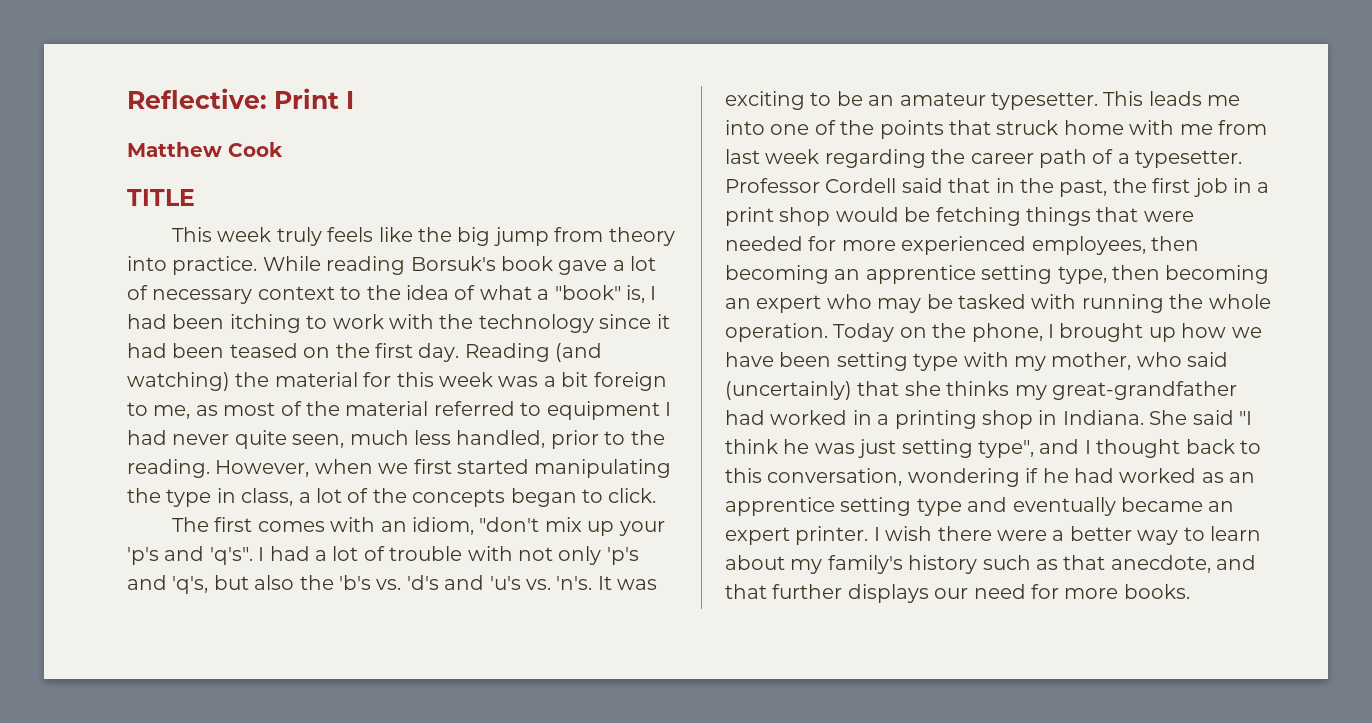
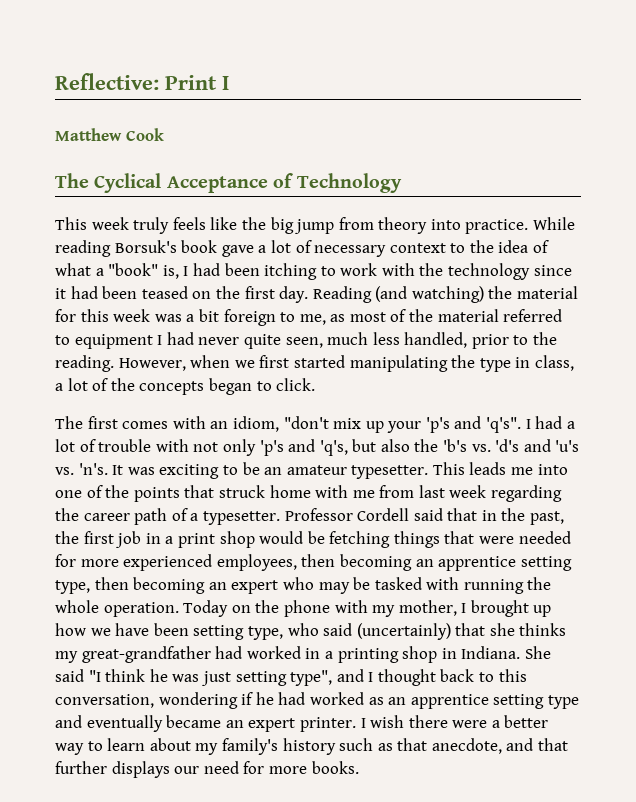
- TITLE
+ The Cyclical Acceptance of Technology
- Today on the phone, I brought up how we have been setting type with my mother, who said (uncertainly) that she thinks my great-grandfather had worked in a printing shop in Indiana.
+ Today on the phone with my mother, I brought up how we have been setting type, who said (uncertainly) that she thinks my great-grandfather had worked in a printing shop in Indiana.

